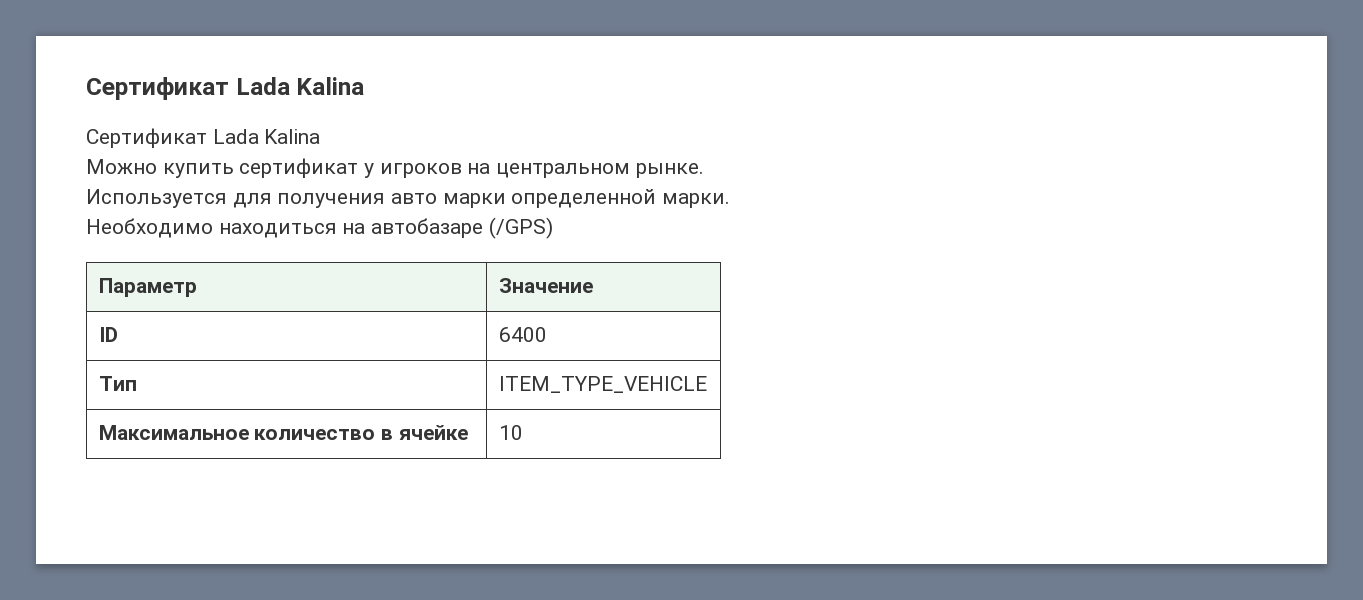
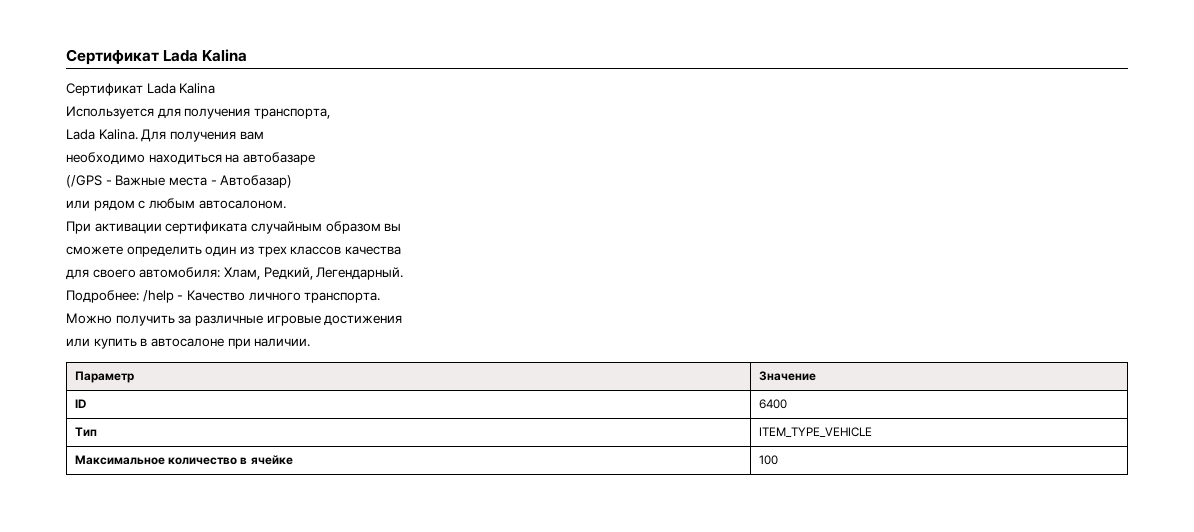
- Можно купить сертификат у игроков на центральном рынке.
- Используется для получения авто марки определенной марки.
- Необходимо находиться на автобазаре (/GPS)
+ Используется для получения транспорта,
+ Lada Kalina. Для получения вам
+ необходимо находиться на автобазаре
+ (/GPS - Важные места - Автобазар)
+ или рядом с любым автосалоном.
+ При активации сертификата случайным образом вы
+ сможете определить один из трех классов качества
+ для своего автомобиля: Хлам, Редкий, Легендарный.
+ Подробнее: /help - Качество личного транспорта.
+ Можно получить за различные игровые достижения
+ или купить в автосалоне при наличии.
- Максимальное количество в ячейке | 10
+ Максимальное количество в ячейке | 100

